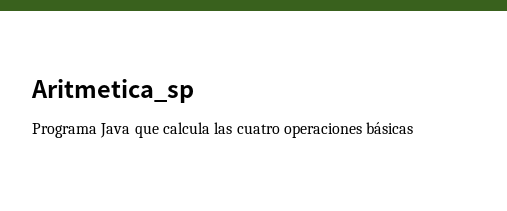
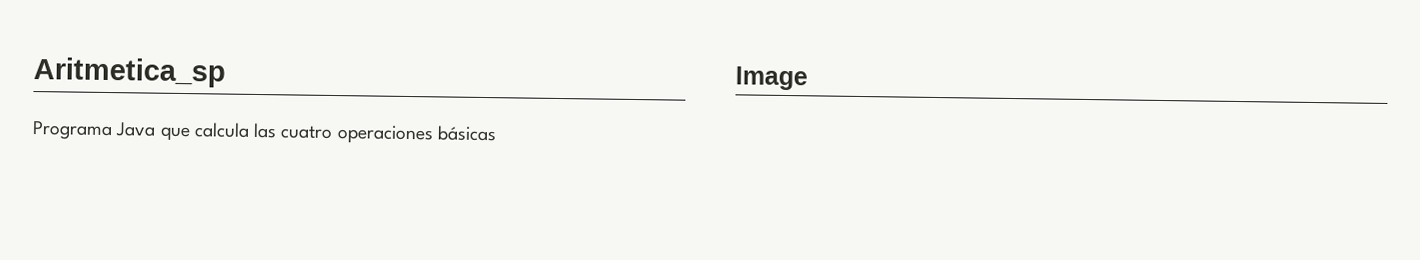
+ Image

